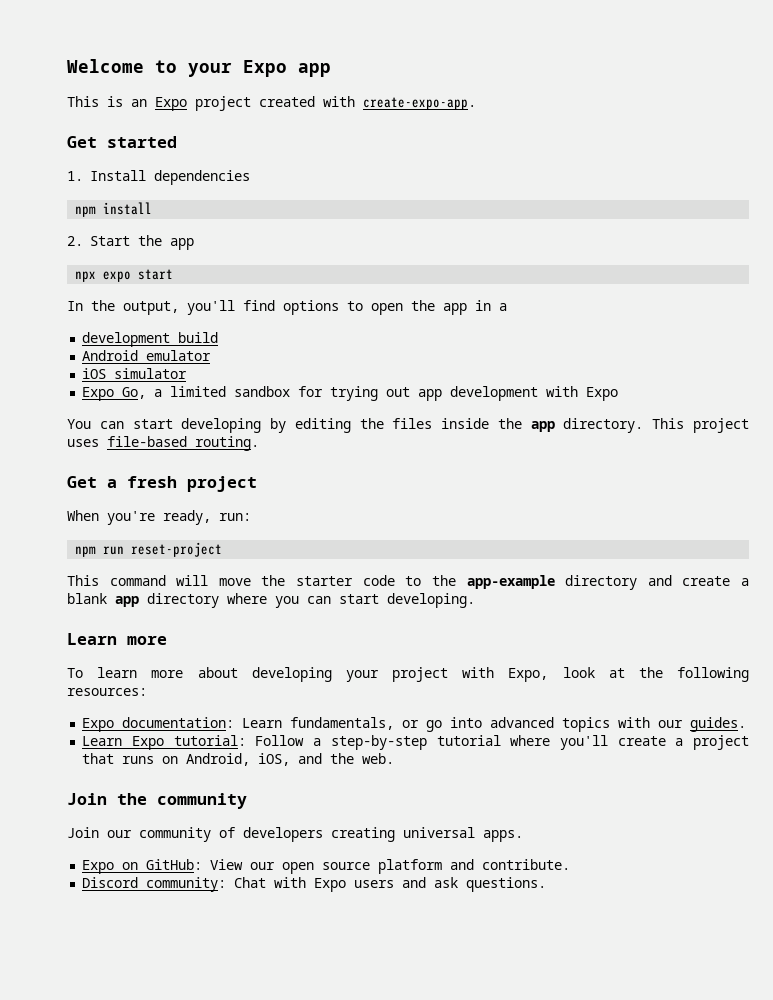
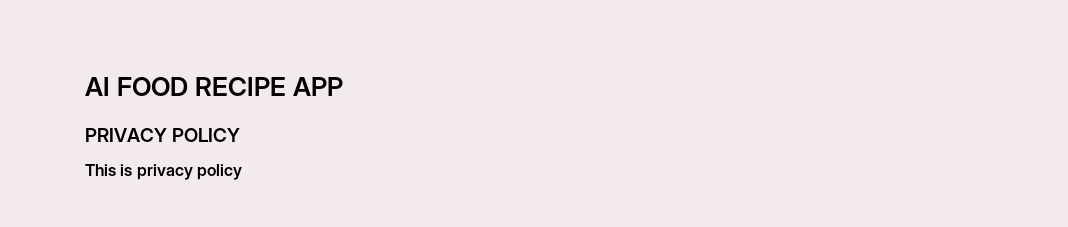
- Welcome to your Expo app
- This is an Expo project created with create-expo-app.
- Get started
- 1. Install dependencies
- npm install
- 2. Start the app
- npx expo start
- In the output, you'll find options to open the app in a
- development build
- Android emulator
- iOS simulator
- Expo Go, a limited sandbox for trying out app development with Expo
- You can start developing by editing the files inside the app directory. This project uses file-based routing.
- Get a fresh project
- When you're ready, run:
- npm run reset-project
- This command will move the starter code to the app-example directory and create a blank app directory where you can start developing.
- Learn more
- To learn more about developing your project with Expo, look at the following resources:
- Expo documentation: Learn fundamentals, or go into advanced topics with our guides.
- Learn Expo tutorial: Follow a step-by-step tutorial where you'll create a project that runs on Android, iOS, and the web.
- Join the community
- Join our community of developers creating universal apps.
- Expo on GitHub: View our open source platform and contribute.
- Discord community: Chat with Expo users and ask questions.
+ AI FOOD RECIPE APP
+ PRIVACY POLICY
+ This is privacy policy

